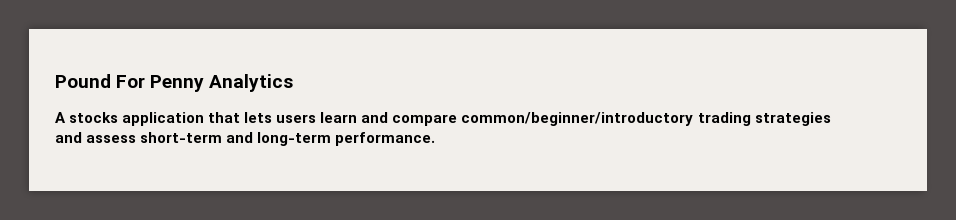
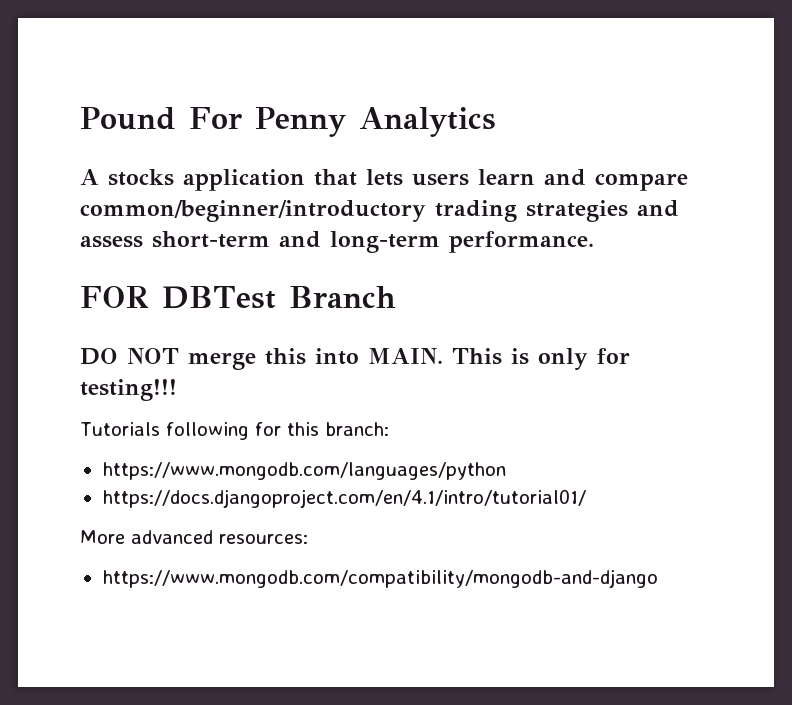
+ FOR DBTest Branch
+ DO NOT merge this into MAIN. This is only for testing!!!
+ Tutorials following for this branch:
+ https://www.mongodb.com/languages/python
+ https://docs.djangoproject.com/en/4.1/intro/tutorial01/
+ More advanced resources:
+ https://www.mongodb.com/compatibility/mongodb-and-django

